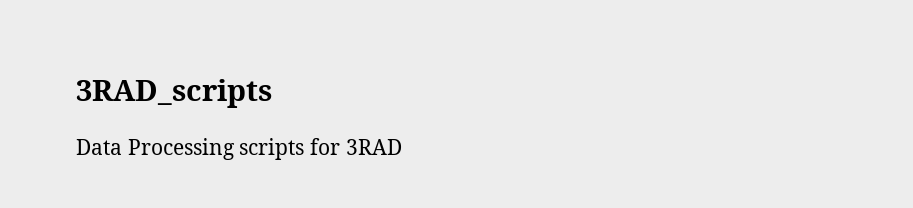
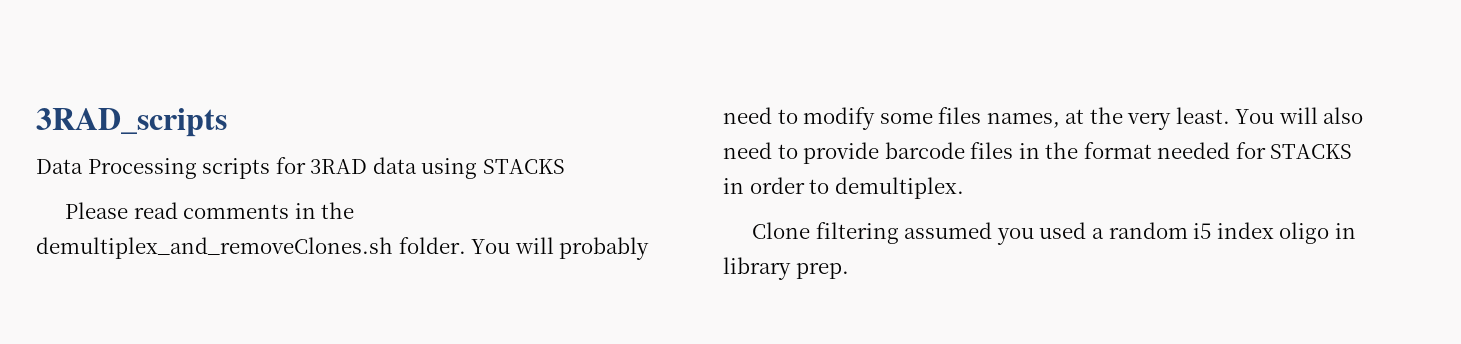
- Data Processing scripts for 3RAD
+ Data Processing scripts for 3RAD data using STACKS
+ Please read comments in the demultiplex_and_removeClones.sh folder. You will probably need to modify some files names, at the very least. You will also need to provide barcode files in the format needed for STACKS in order to demultiplex.
+ Clone filtering assumed you used a random i5 index oligo in library prep.

